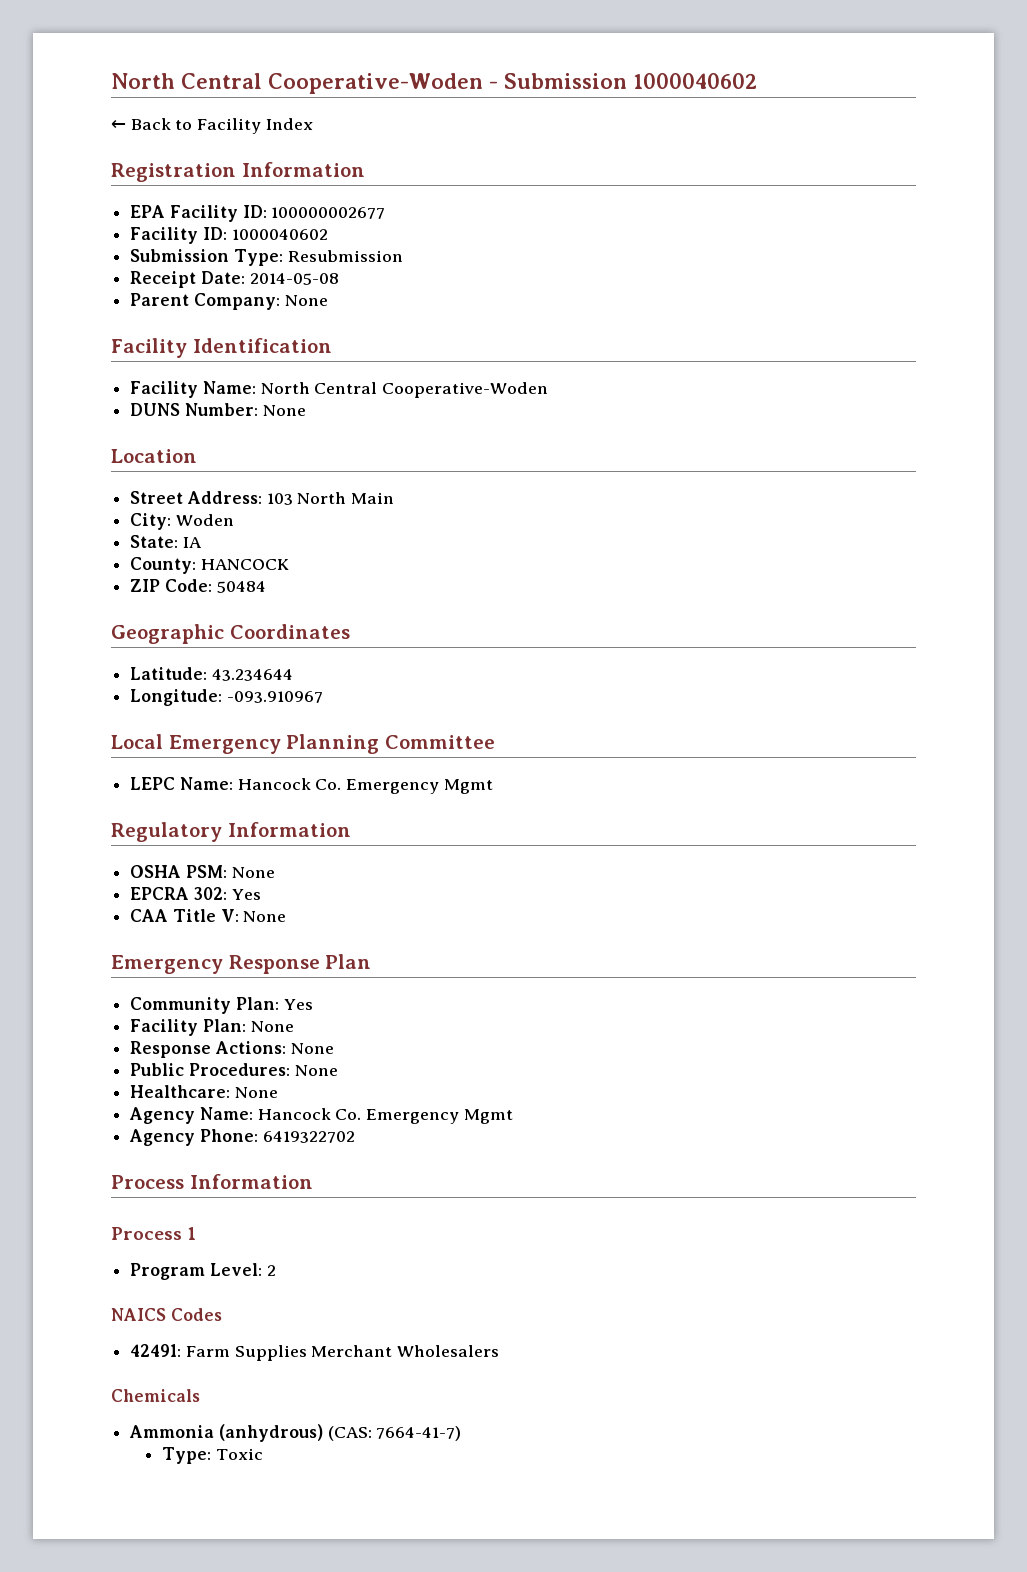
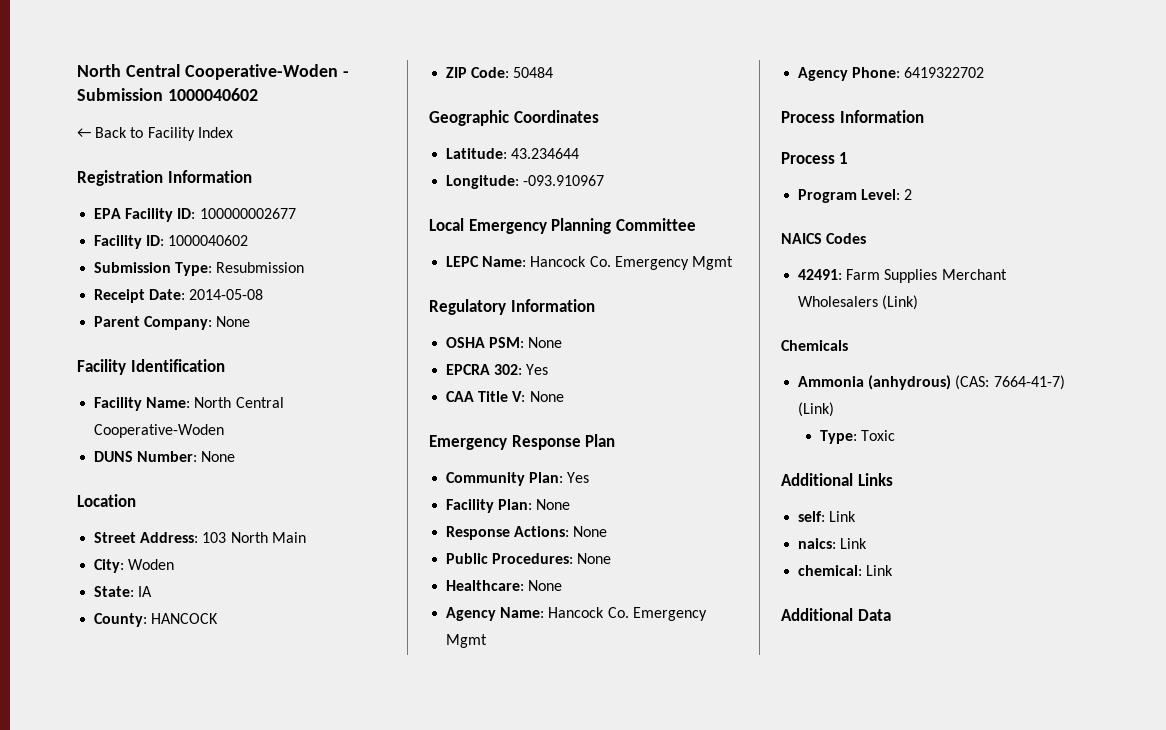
- 42491: Farm Supplies Merchant Wholesalers
+ 42491: Farm Supplies Merchant Wholesalers (Link)
- Ammonia (anhydrous) (CAS: 7664-41-7)
+ Ammonia (anhydrous) (CAS: 7664-41-7) (Link)
+ Additional Links
+ self: Link
+ naics: Link
+ chemical: Link
+ Additional Data

